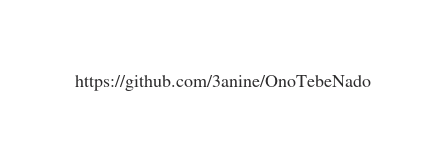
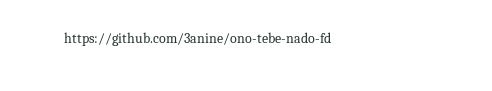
- https://github.com/3anine/OnoTebeNado
+ https://github.com/3anine/ono-tebe-nado-fd

